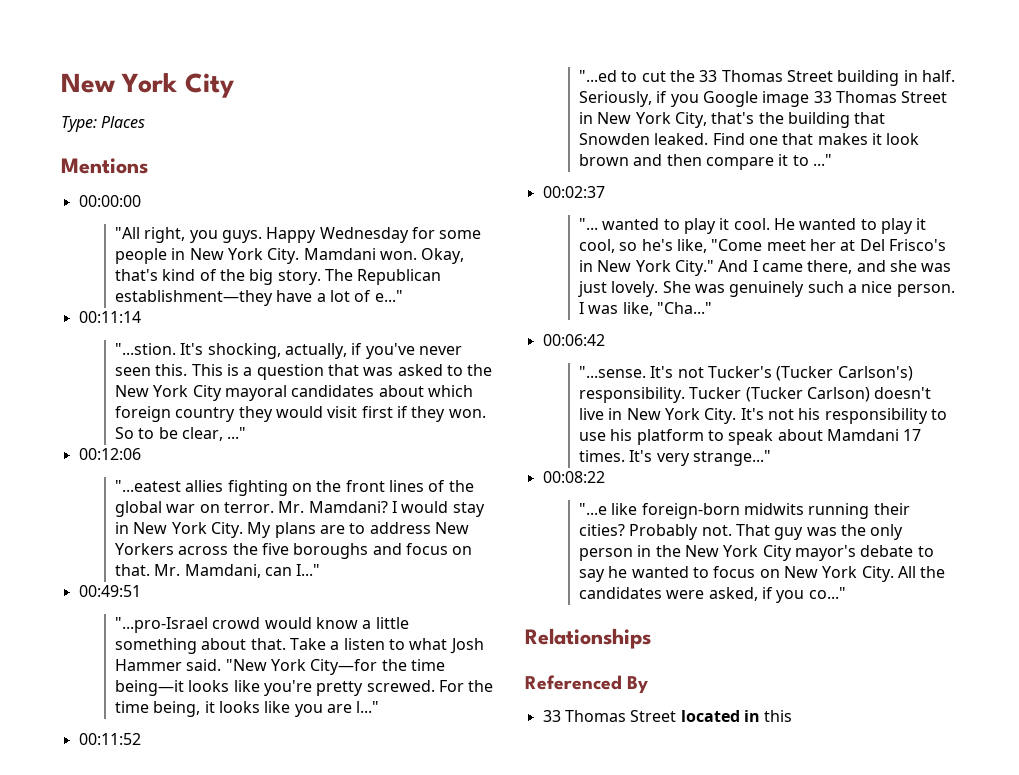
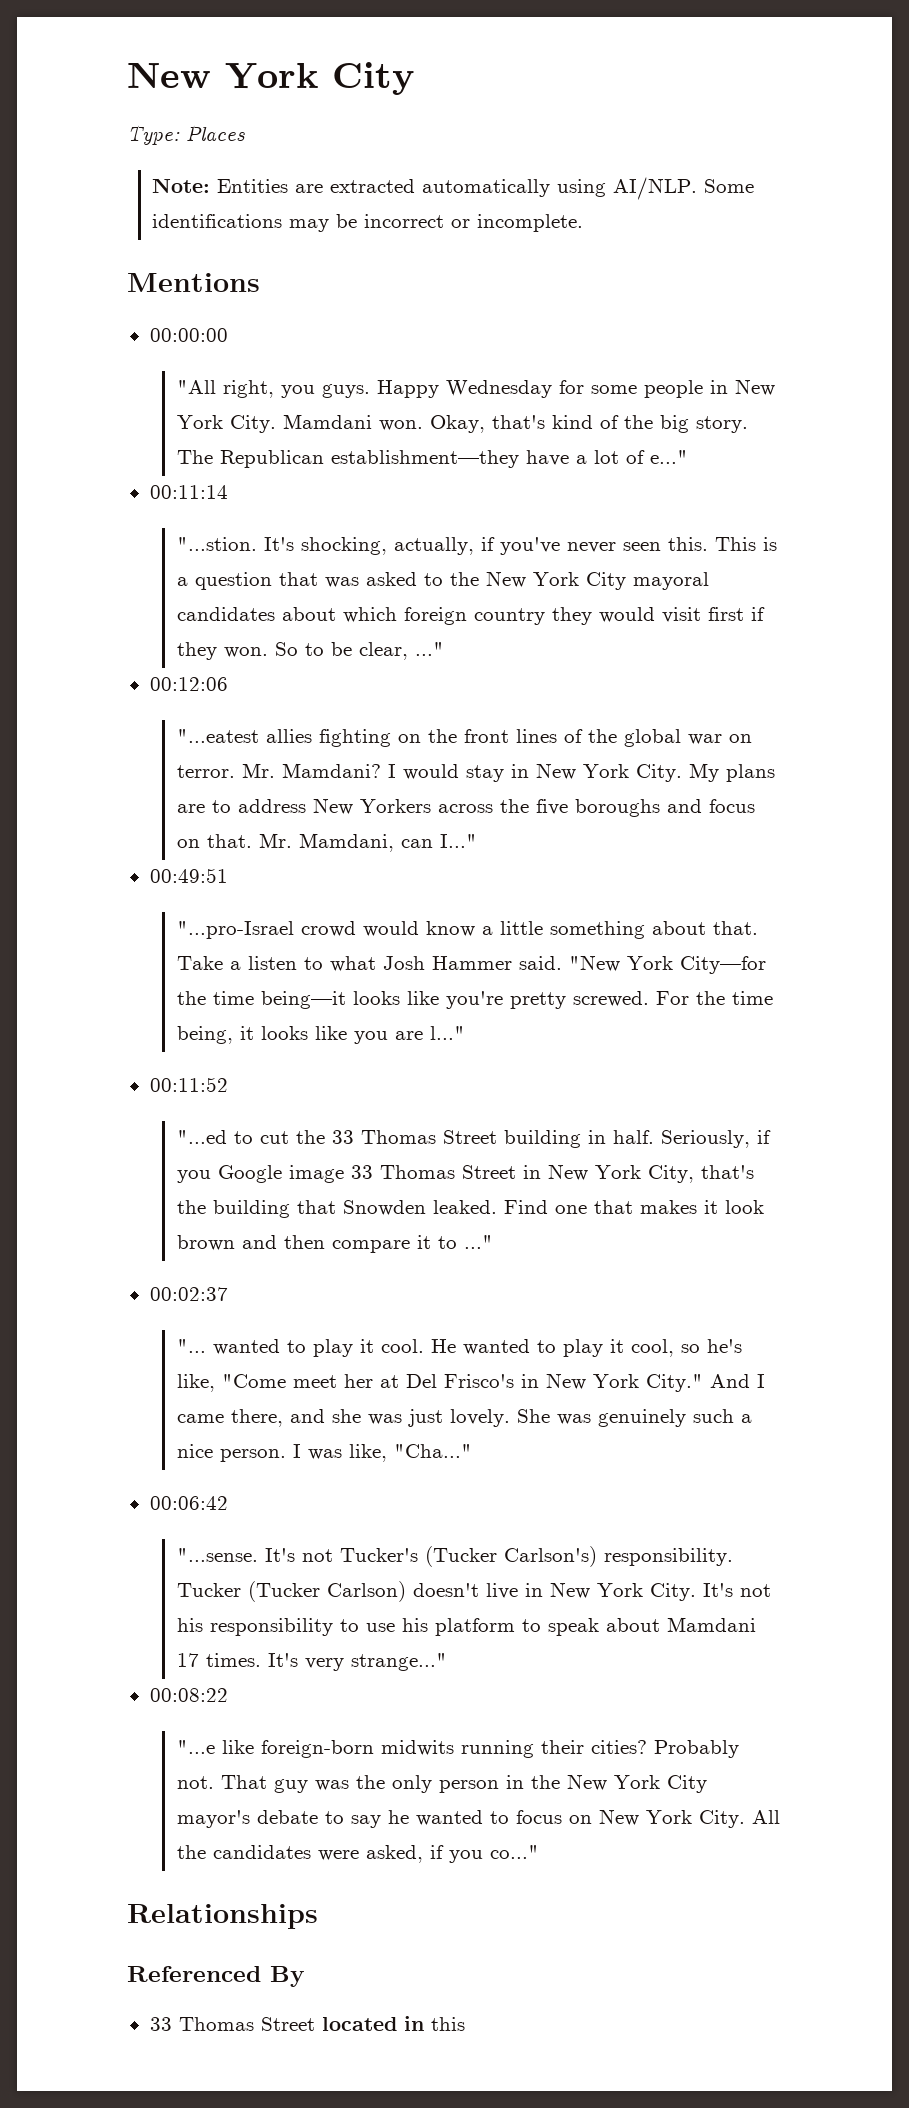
+ Note: Entities are extracted automatically using AI/NLP. Some identifications may be incorrect or incomplete.

